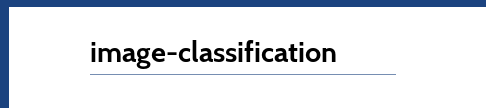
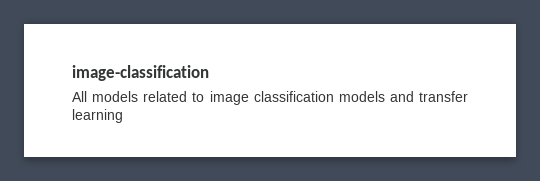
+ All models related to image classification models and transfer learning

